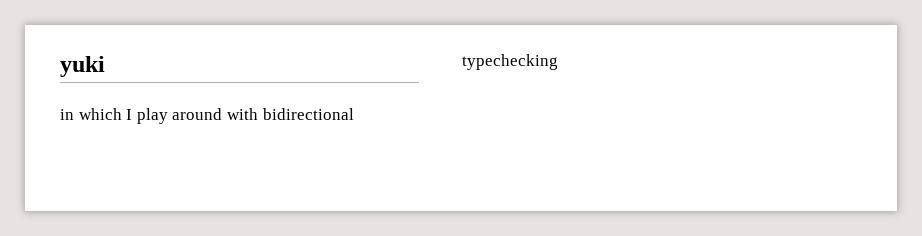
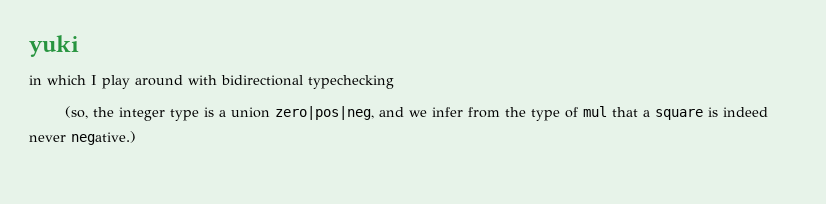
+ (so, the integer type is a union zero|pos|neg, and we infer from the type of mul that a square is indeed never negative.)

